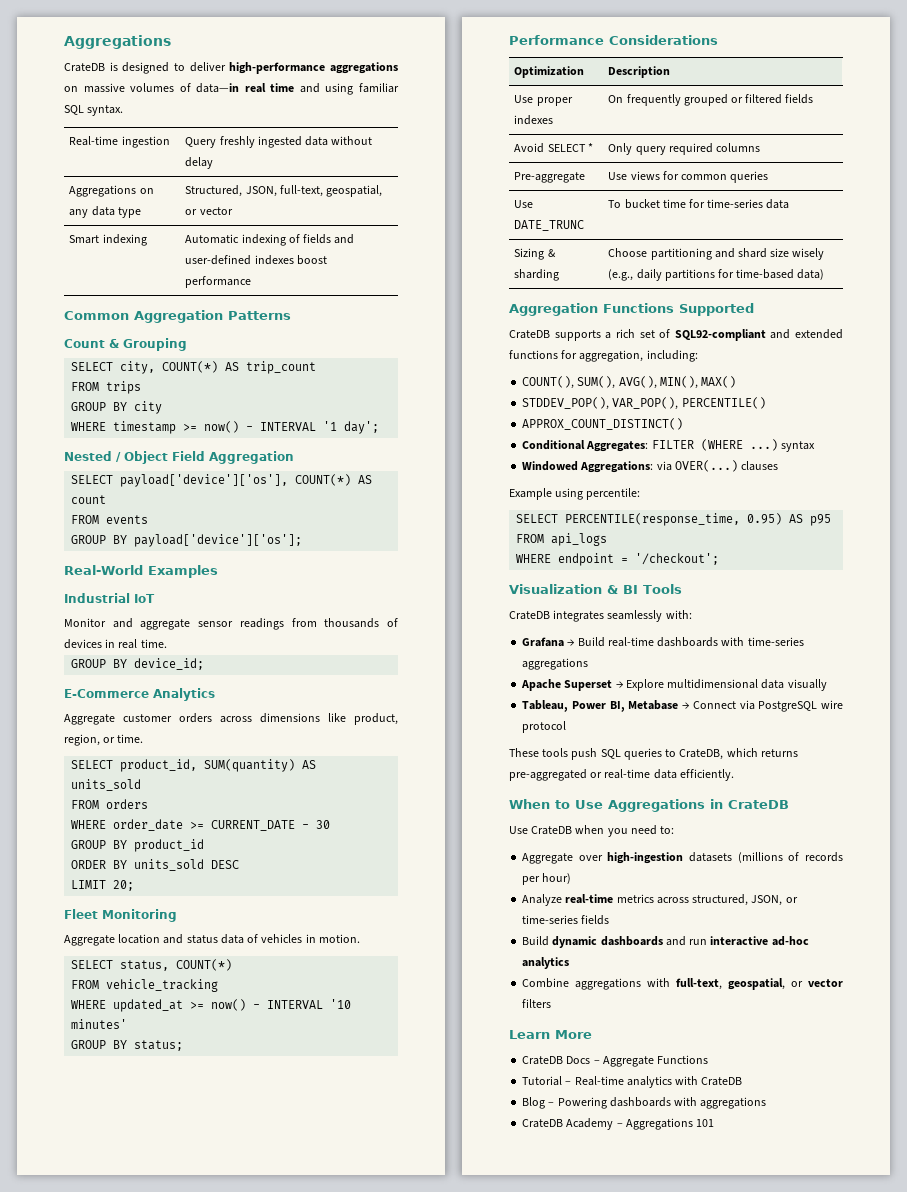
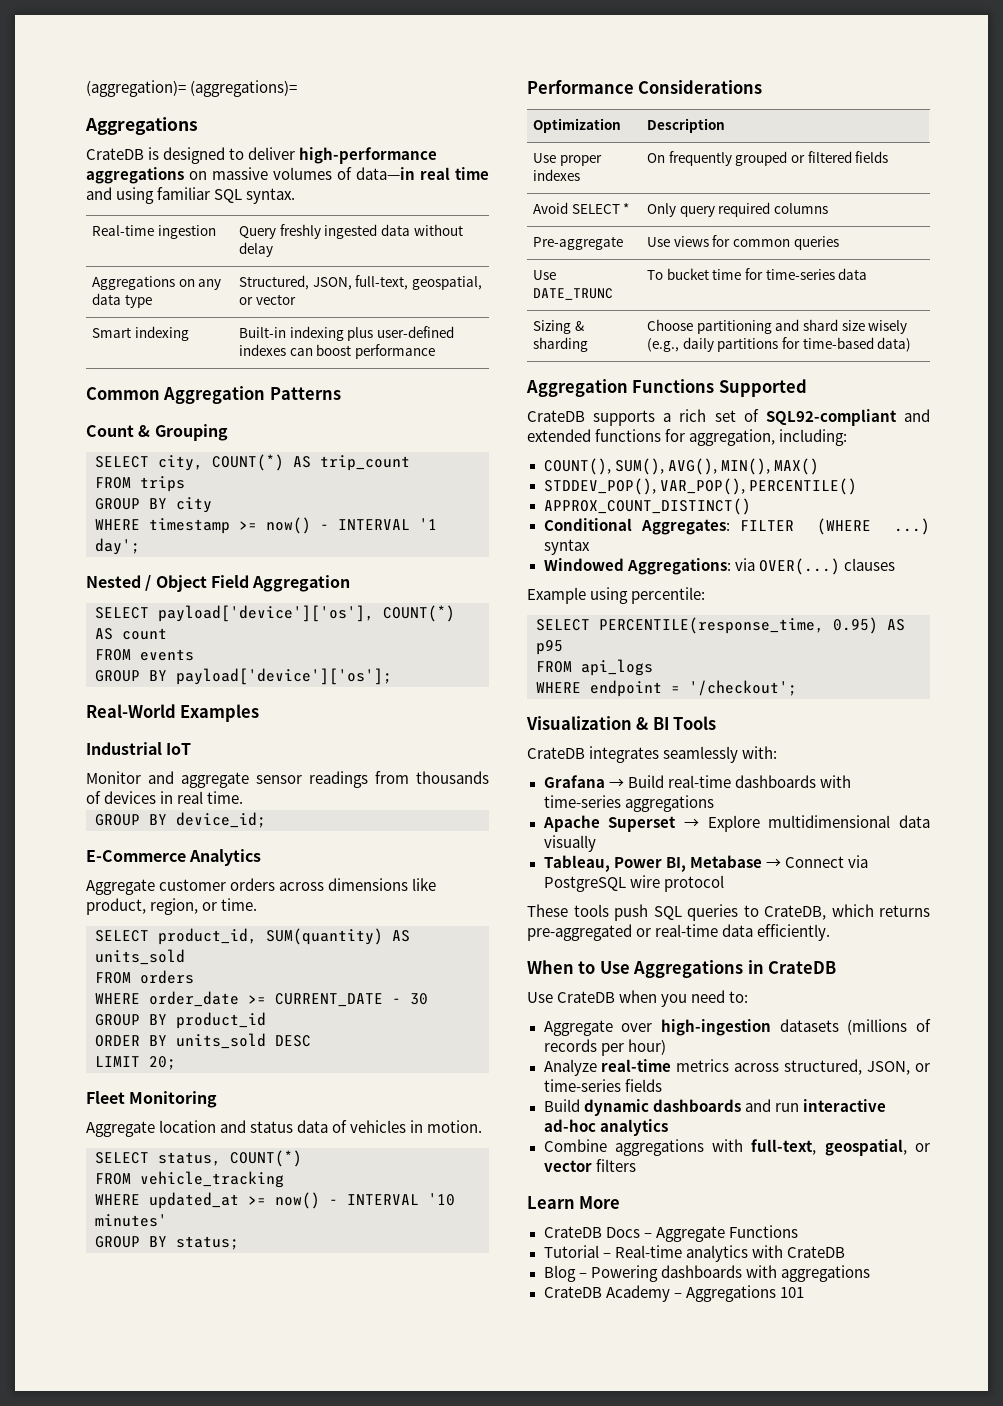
+ (aggregation)= (aggregations)=
- Smart indexing | Automatic indexing of fields and user-defined indexes boost performance
+ Smart indexing | Built-in indexing plus user-defined indexes can boost performance

